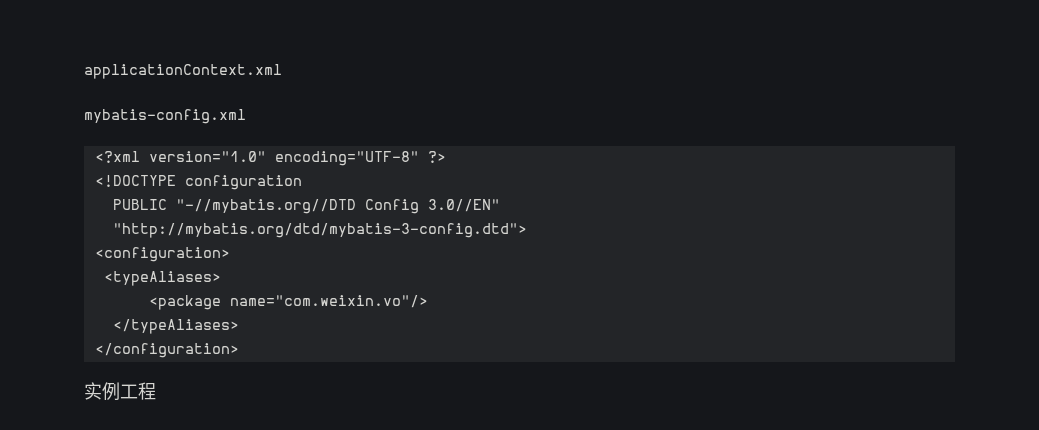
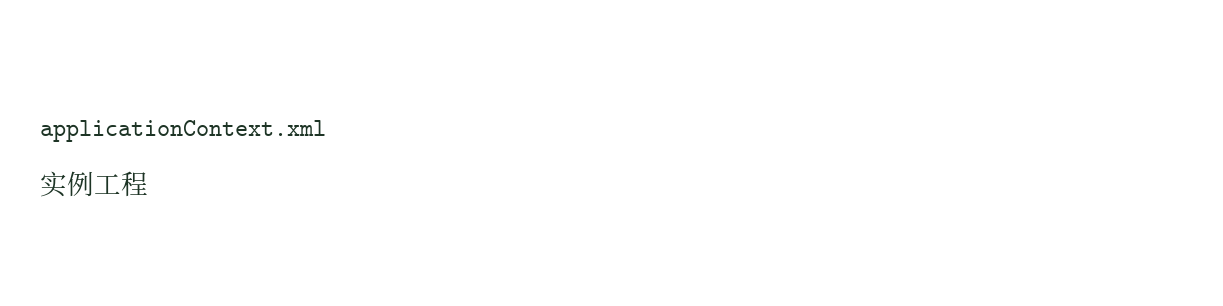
- mybatis-config.xml
- <?xml version="1.0" encoding="UTF-8" ?>
- <!DOCTYPE configuration
- PUBLIC "-//mybatis.org//DTD Config 3.0//EN"
- "http://mybatis.org/dtd/mybatis-3-config.dtd">
- <configuration>
- <typeAliases>
- <package name="com.weixin.vo"/>
- </typeAliases>
- </configuration>

